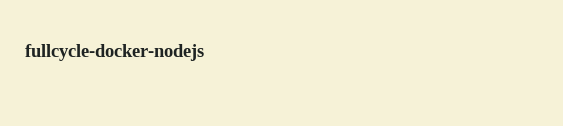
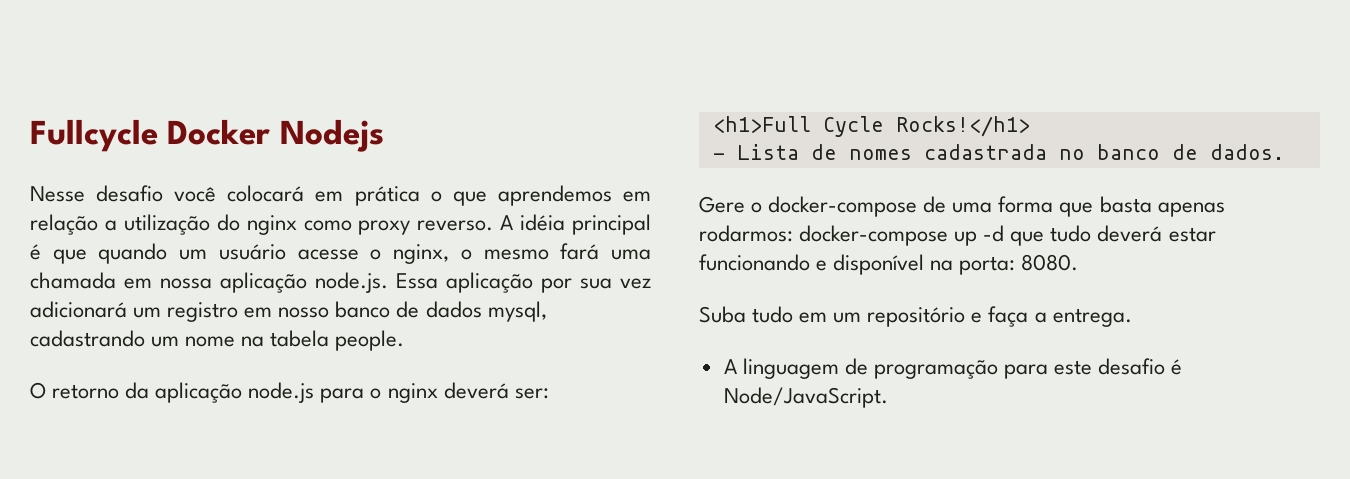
- fullcycle-docker-nodejs
+ Fullcycle Docker Nodejs
+ Nesse desafio você colocará em prática o que aprendemos em relação a utilização do nginx como proxy reverso. A idéia principal é que quando um usuário acesse o nginx, o mesmo fará uma chamada em nossa aplicação node.js. Essa aplicação por sua vez adicionará um registro em nosso banco de dados mysql, cadastrando um nome na tabela people.
+ O retorno da aplicação node.js para o nginx deverá ser:
+ <h1>Full Cycle Rocks!</h1>
+ - Lista de nomes cadastrada no banco de dados.
+ Gere o docker-compose de uma forma que basta apenas rodarmos: docker-compose up -d que tudo deverá estar funcionando e disponível na porta: 8080.
+ Suba tudo em um repositório e faça a entrega.
+ A linguagem de programação para este desafio é Node/JavaScript.

